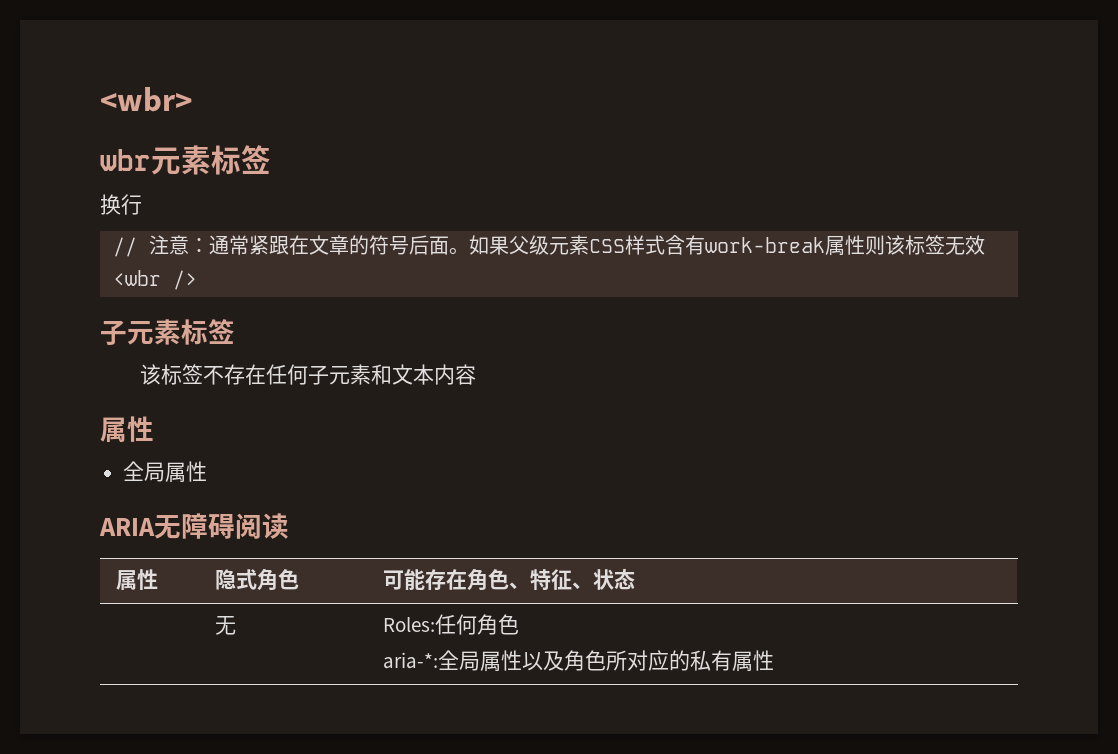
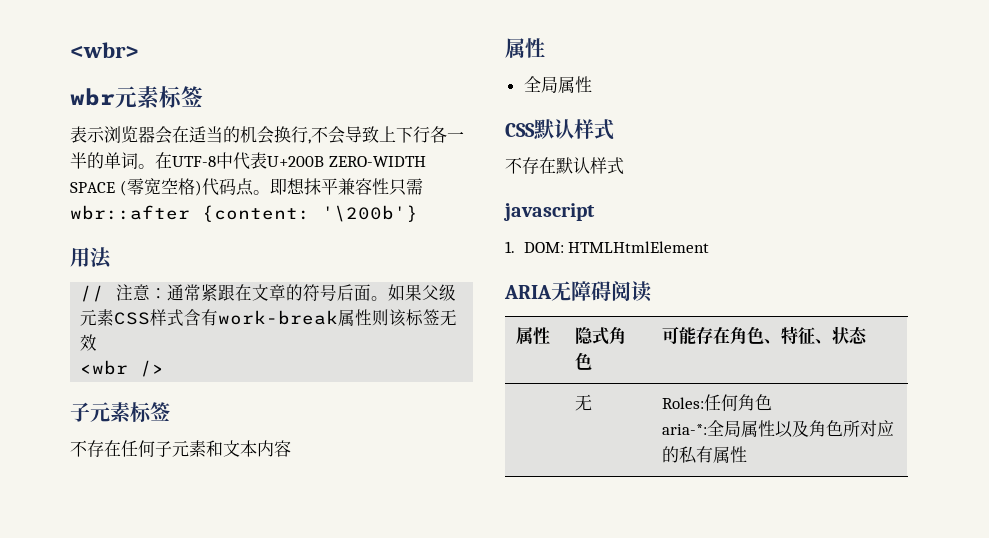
- 换行
+ 表示浏览器会在适当的机会换行,不会导致上下行各一半的单词。在UTF-8中代表U+200B ZERO-WIDTH SPACE (零宽空格)代码点。即想抹平兼容性只需wbr::after {content: '\200b'}
+ 用法
- 该标签不存在任何子元素和文本内容
+ 不存在任何子元素和文本内容
+ CSS默认样式
+ 不存在默认样式
+ javascript
+ 1. DOM: HTMLHtmlElement

